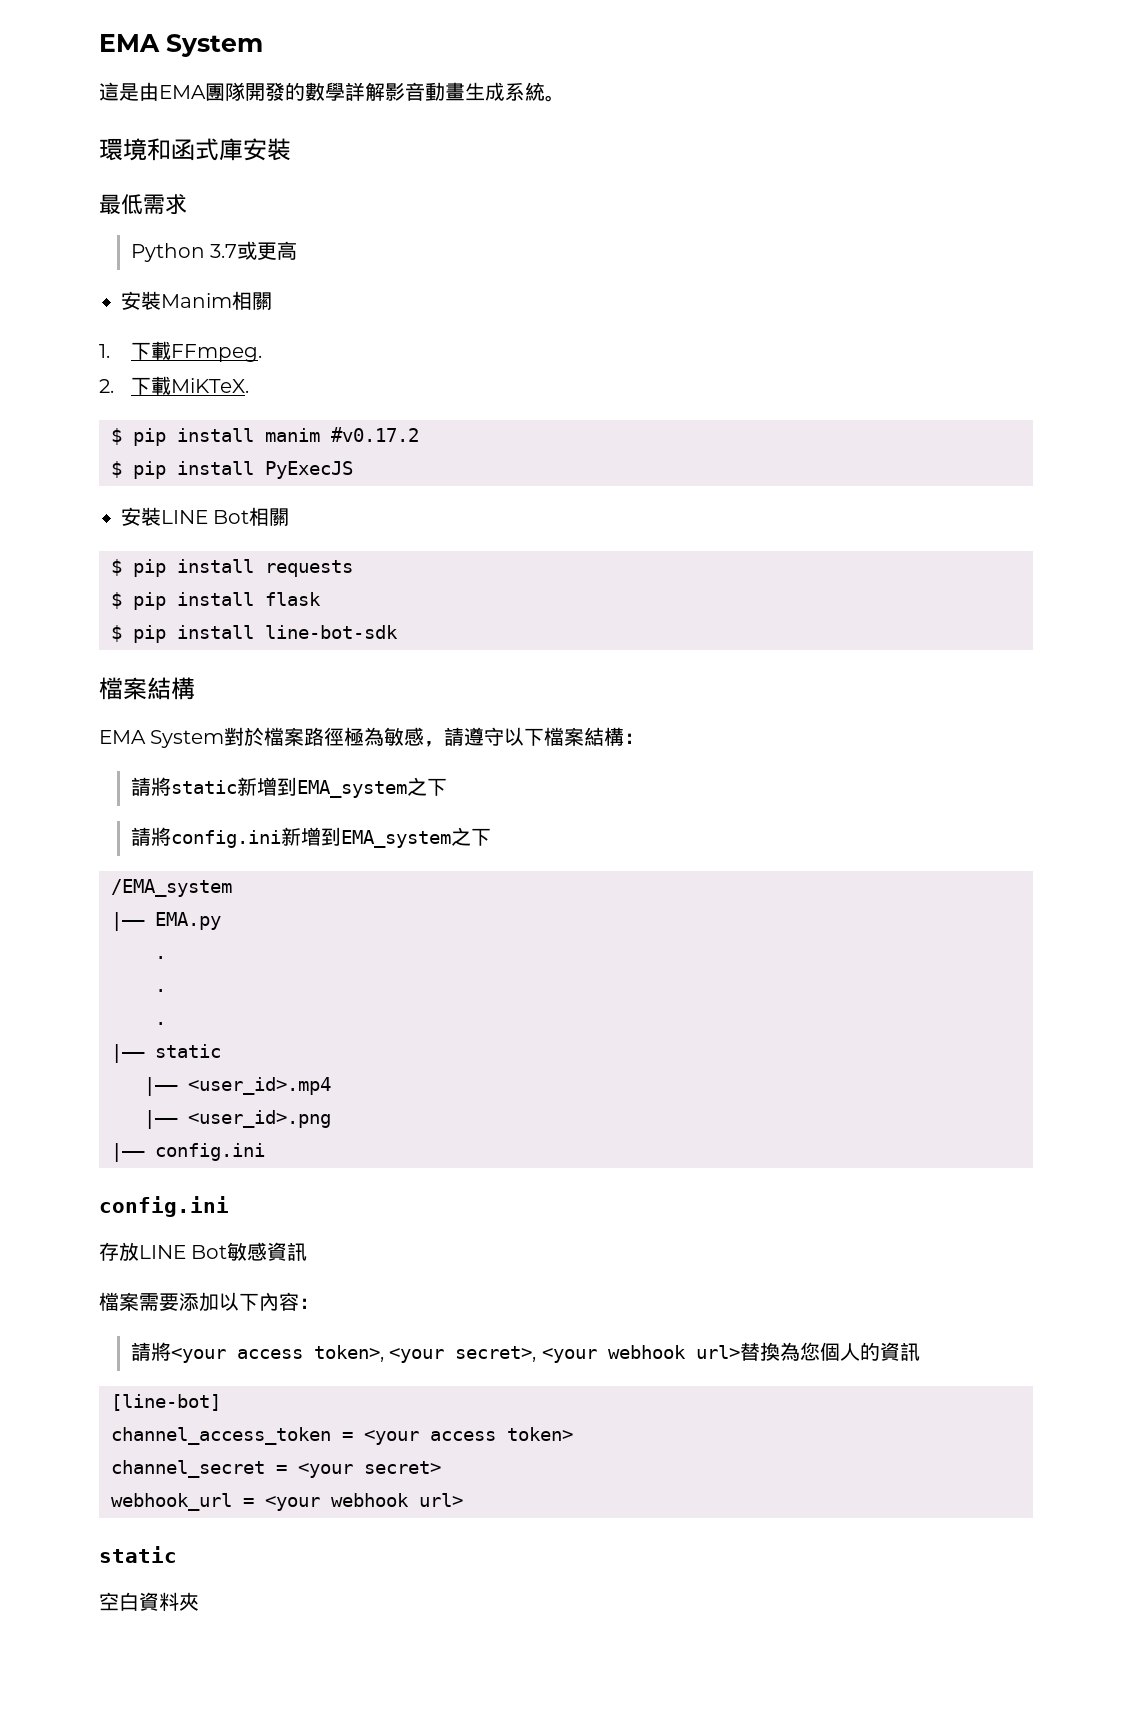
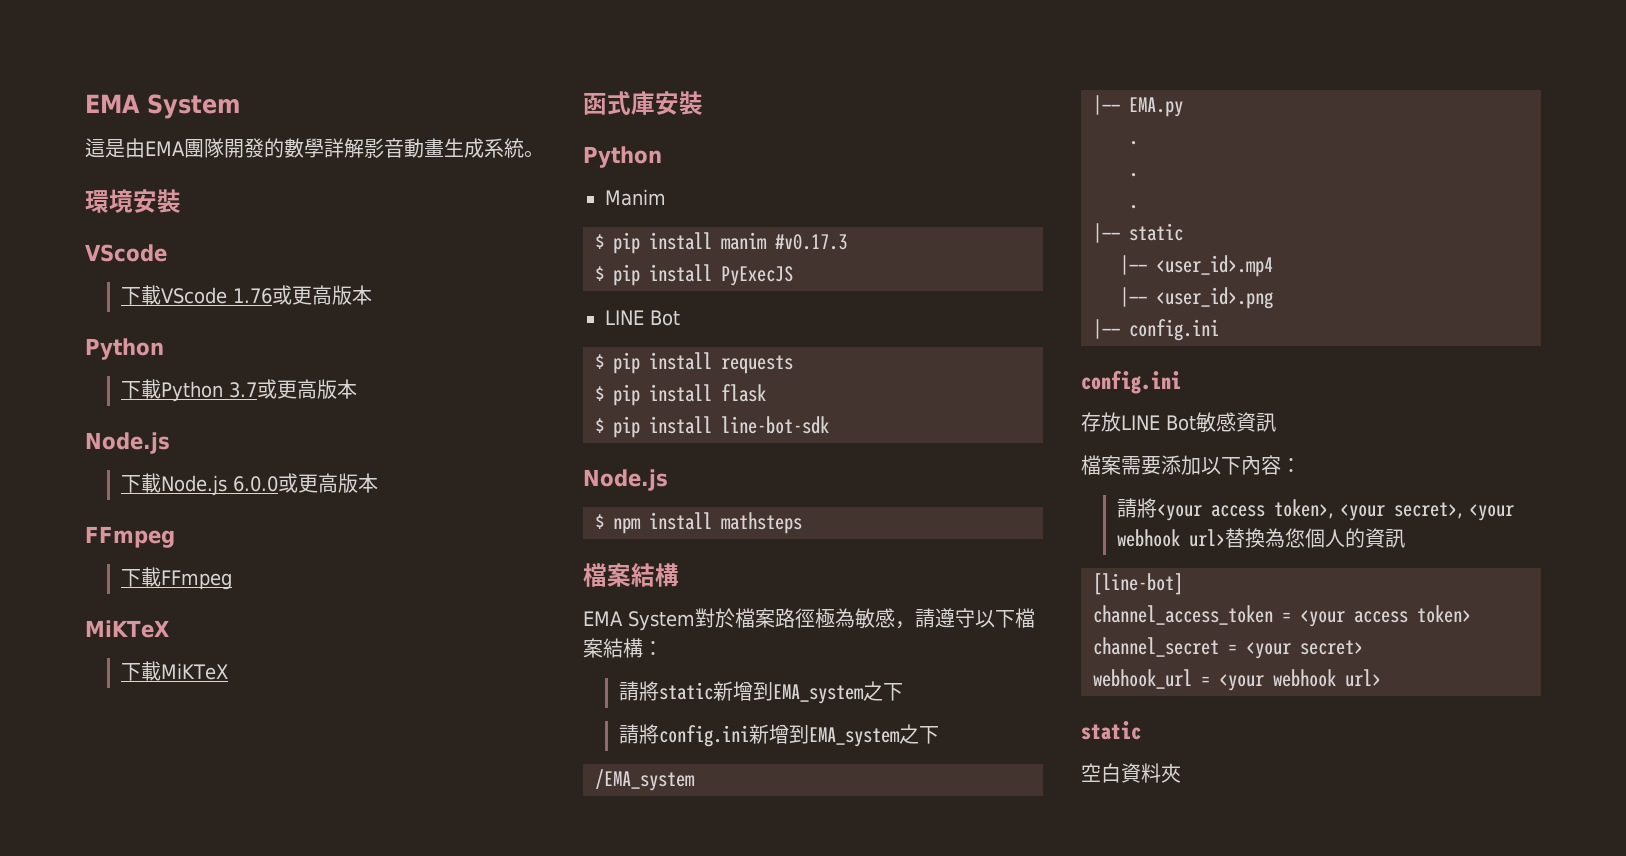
- 環境和函式庫安裝
- 最低需求
- Python 3.7或更高
- 安裝Manim相關
- 1.下載FFmpeg.
- 2.下載MiKTeX.
+ 環境安裝
+ VScode
+ 下載VScode 1.76或更高版本
+ Python
+ 下載Python 3.7或更高版本
+ Node.js
+ 下載Node.js 6.0.0或更高版本
+ FFmpeg
+ 下載FFmpeg
+ MiKTeX
+ 下載MiKTeX
+ 函式庫安裝
+ Python
+ Manim
- $ pip install manim #v0.17.2
+ $ pip install manim #v0.17.3
  $ pip install PyExecJS
- 安裝LINE Bot相關
+ LINE Bot
  $ pip install line-bot-sdk
+ Node.js
+ $ npm install mathsteps

